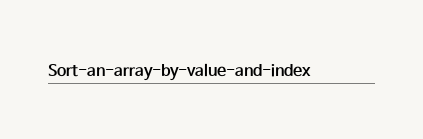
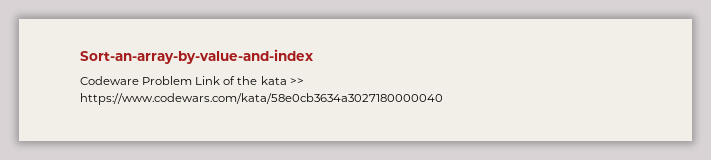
+ Codeware Problem Link of the kata >> https://www.codewars.com/kata/58e0cb3634a3027180000040

